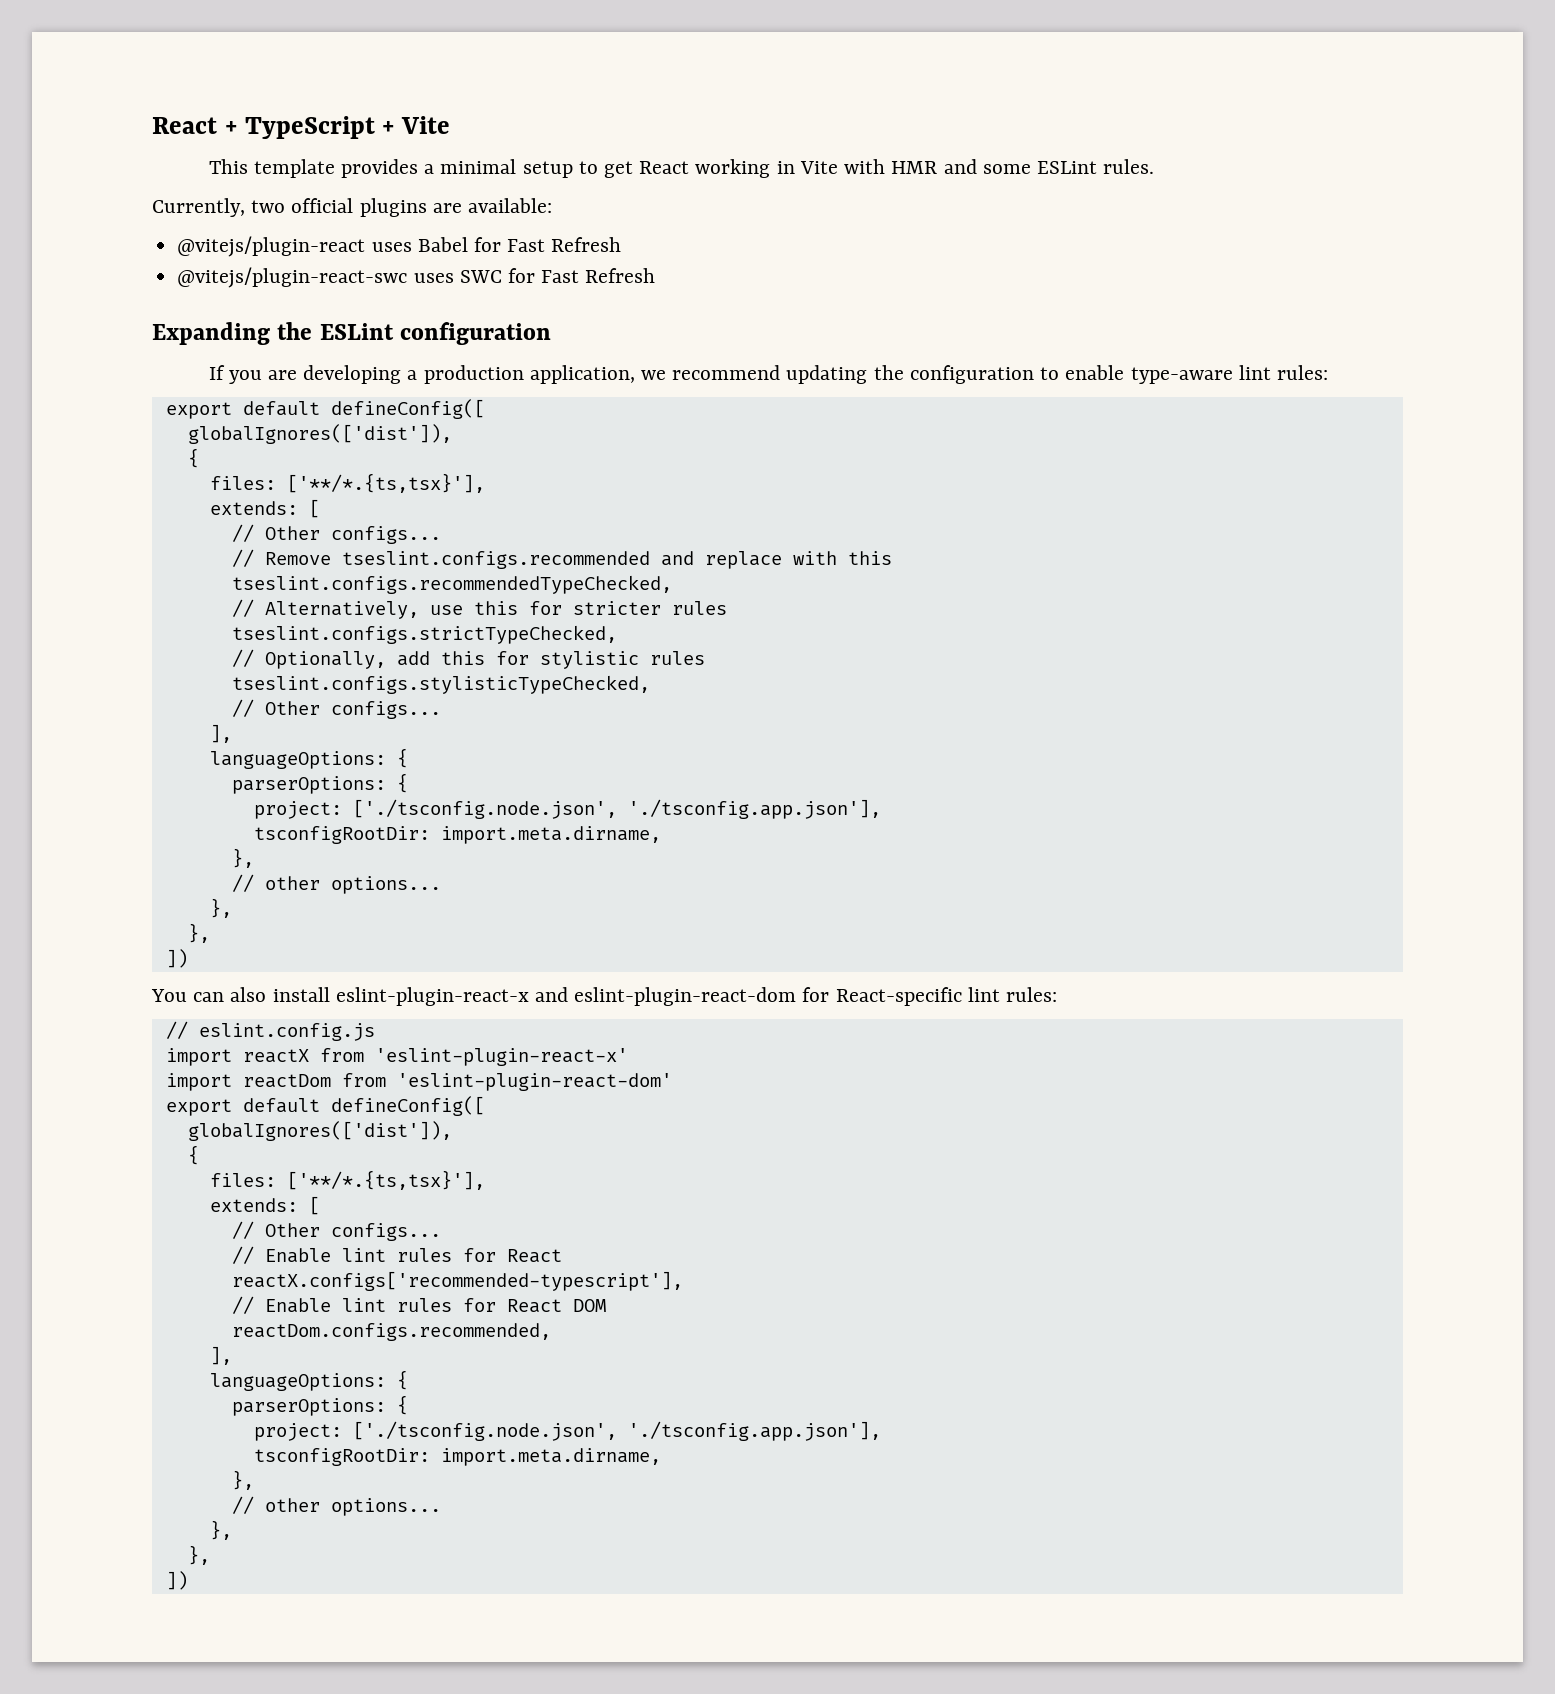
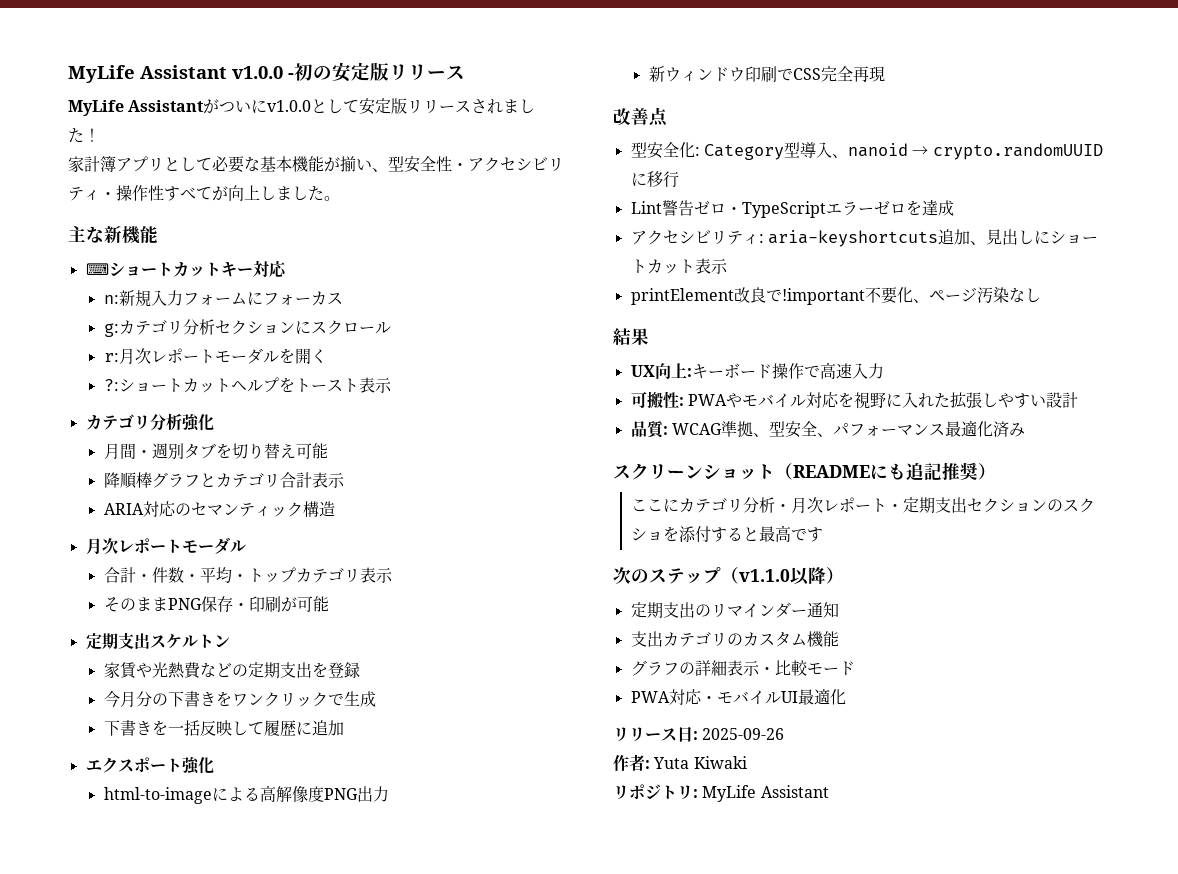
- React + TypeScript + Vite
- This template provides a minimal setup to get React working in Vite with HMR and some ESLint rules.
- Currently, two official plugins are available:
- @vitejs/plugin-react uses Babel for Fast Refresh
- @vitejs/plugin-react-swc uses SWC for Fast Refresh
- Expanding the ESLint configuration
- If you are developing a production application, we recommend updating the configuration to enable type-aware lint rules:
- export default defineConfig([
- globalIgnores(['dist']),
- {
- files: ['**/*.{ts,tsx}'],
- extends: [
- // Other configs...
- // Remove tseslint.configs.recommended and replace with this
- tseslint.configs.recommendedTypeChecked,
- // Alternatively, use this for stricter rules
- tseslint.configs.strictTypeChecked,
- // Optionally, add this for stylistic rules
- tseslint.configs.stylisticTypeChecked,
- // Other configs...
- ],
- languageOptions: {
- parserOptions: {
- project: ['./tsconfig.node.json', './tsconfig.app.json'],
- tsconfigRootDir: import.meta.dirname,
- },
- // other options...
- },
- },
- ])
- You can also install eslint-plugin-react-x and eslint-plugin-react-dom for React-specific lint rules:
- // eslint.config.js
- import reactX from 'eslint-plugin-react-x'
- import reactDom from 'eslint-plugin-react-dom'
- export default defineConfig([
- globalIgnores(['dist']),
- {
- files: ['**/*.{ts,tsx}'],
- extends: [
- // Other configs...
- // Enable lint rules for React
- reactX.configs['recommended-typescript'],
- // Enable lint rules for React DOM
- reactDom.configs.recommended,
- ],
- languageOptions: {
- parserOptions: {
- project: ['./tsconfig.node.json', './tsconfig.app.json'],
- tsconfigRootDir: import.meta.dirname,
- },
- // other options...
- },
- },
- ])
+ MyLife Assistant v1.0.0 -初の安定版リリース
+ MyLife Assistantがついにv1.0.0として安定版リリースされました！
+ 家計簿アプリとして必要な基本機能が揃い、型安全性・アクセシビリティ・操作性すべてが向上しました。
+ 主な新機能
+ ⌨ショートカットキー対応
+ n:新規入力フォームにフォーカス
+ g:カテゴリ分析セクションにスクロール
+ r:月次レポートモーダルを開く
+ ?:ショートカットヘルプをトースト表示
+ カテゴリ分析強化
+ 月間・週別タブを切り替え可能
+ 降順棒グラフとカテゴリ合計表示
+ ARIA対応のセマンティック構造
+ 月次レポートモーダル
+ 合計・件数・平均・トップカテゴリ表示
+ そのままPNG保存・印刷が可能
+ 定期支出スケルトン
+ 家賃や光熱費などの定期支出を登録
+ 今月分の下書きをワンクリックで生成
+ 下書きを一括反映して履歴に追加
+ エクスポート強化
+ html-to-imageによる高解像度PNG出力
+ 新ウィンドウ印刷でCSS完全再現
+ 改善点
+ 型安全化: Category型導入、nanoid → crypto.randomUUIDに移行
+ Lint警告ゼロ・TypeScriptエラーゼロを達成
+ アクセシビリティ: aria-keyshortcuts追加、見出しにショートカット表示
+ printElement改良で!important不要化、ページ汚染なし
+ 結果
+ UX向上:キーボード操作で高速入力
+ 可搬性: PWAやモバイル対応を視野に入れた拡張しやすい設計
+ 品質: WCAG準拠、型安全、パフォーマンス最適化済み
+ スクリーンショット（READMEにも追記推奨）
+ ここにカテゴリ分析・月次レポート・定期支出セクションのスクショを添付すると最高です
+ 次のステップ（v1.1.0以降）
+ 定期支出のリマインダー通知
+ 支出カテゴリのカスタム機能
+ グラフの詳細表示・比較モード
+ PWA対応・モバイルUI最適化
+ リリース日: 2025-09-26
+ 作者: Yuta Kiwaki
+ リポジトリ: MyLife Assistant

